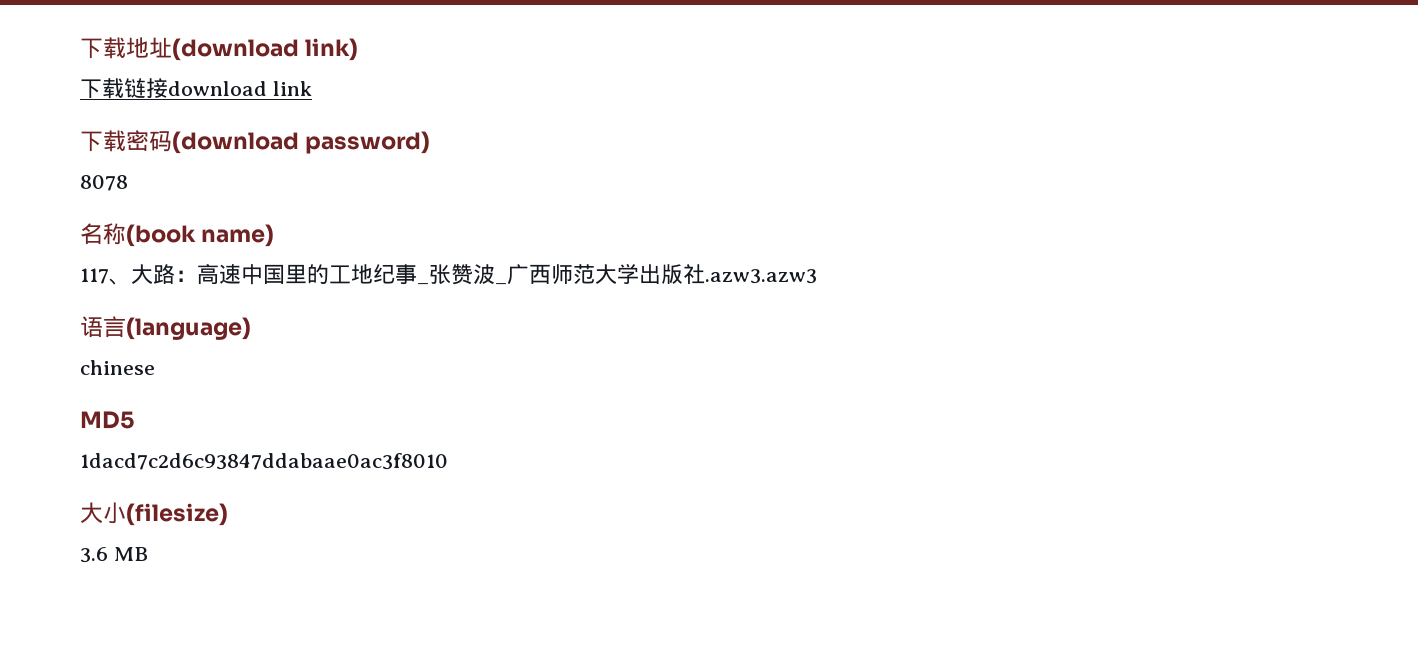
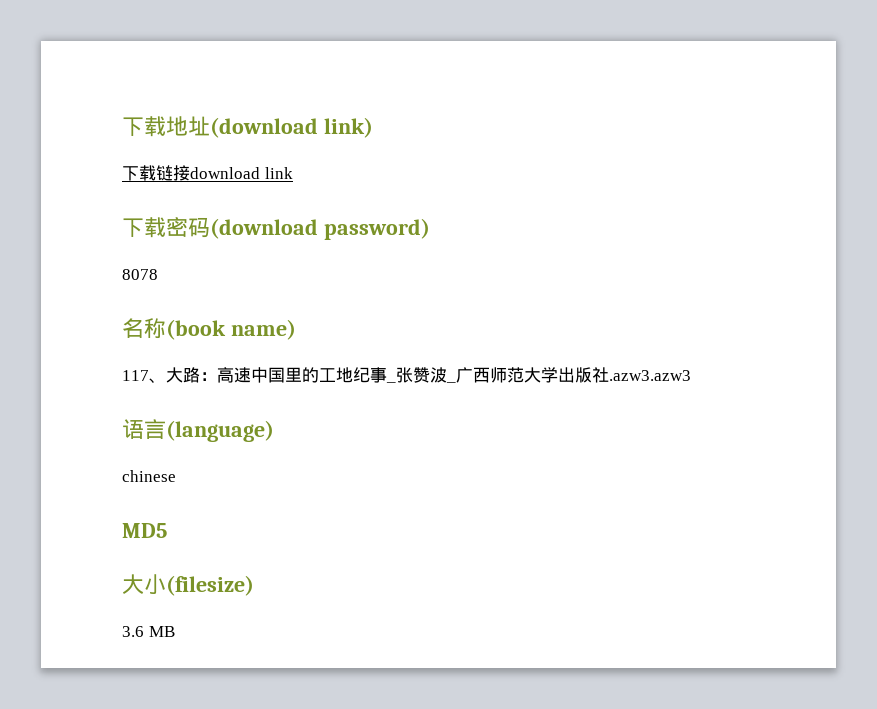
- 1dacd7c2d6c93847ddabaae0ac3f8010

